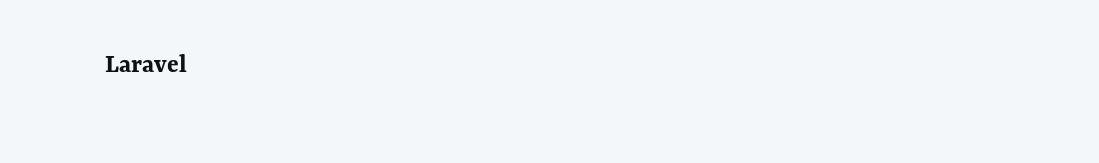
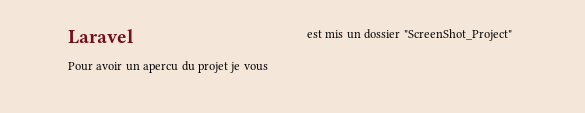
+ Pour avoir un apercu du projet je vous est mis un dossier "ScreenShot_Project"

